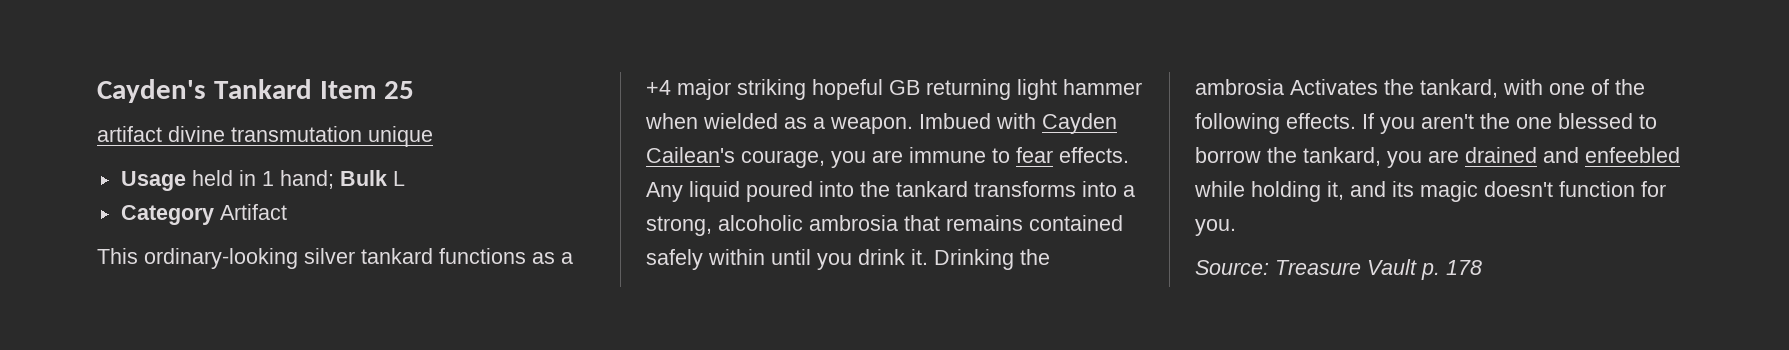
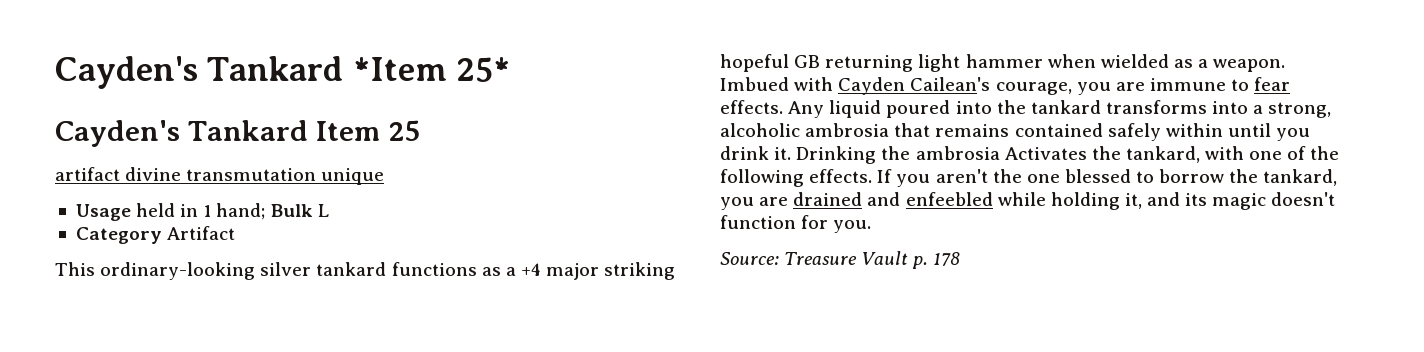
+ Cayden's Tankard *Item 25*

